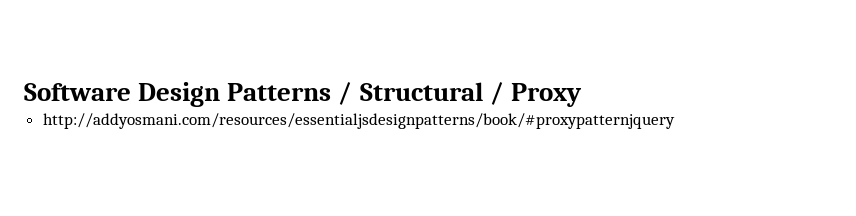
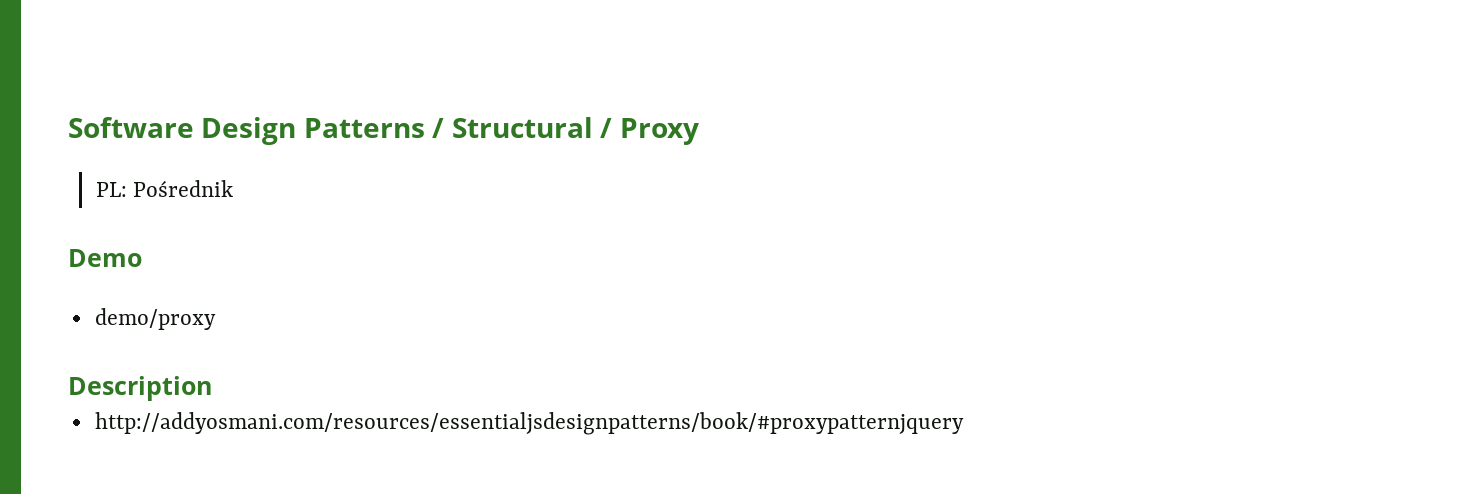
+ PL: Pośrednik
+ Demo
+ demo/proxy
+ Description

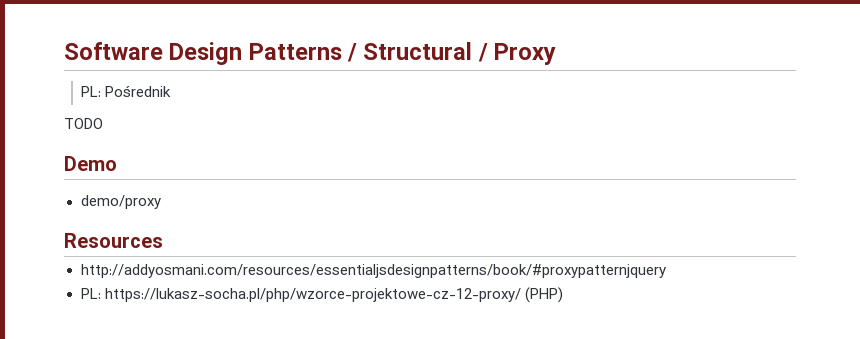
+ TODO
- Description
+ Resources
+ PL: https://lukasz-socha.pl/php/wzorce-projektowe-cz-12-proxy/ (PHP)

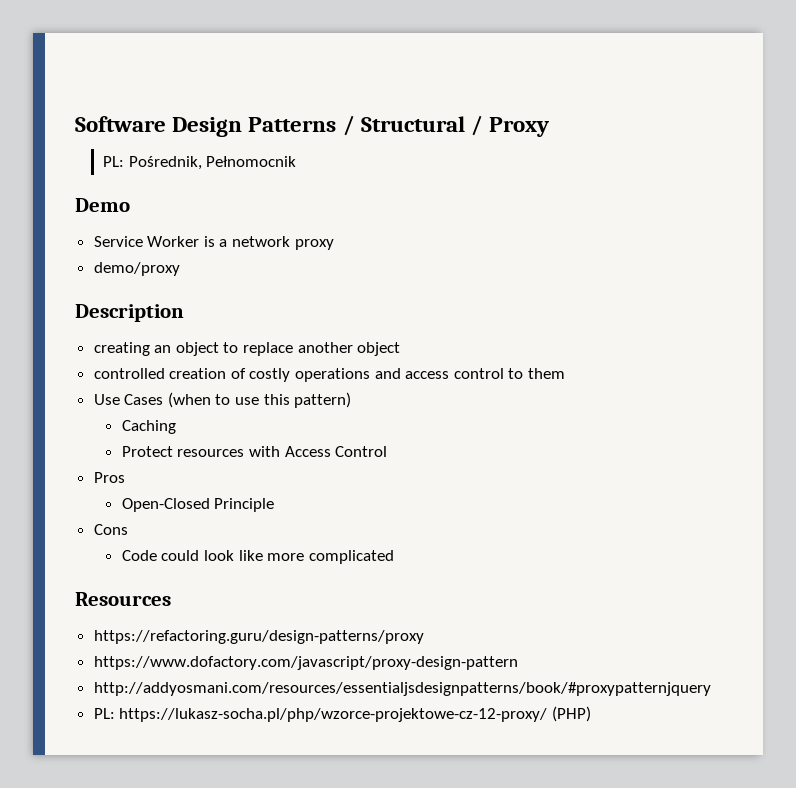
- PL: Pośrednik
- TODO
+ PL: Pośrednik, Pełnomocnik
+ Service Worker is a network proxy
  demo/proxy
+ Description
+ creating an object to replace another object
+ controlled creation of costly operations and access control to them
+ Use Cases (when to use this pattern)
+ Caching
+ Protect resources with Access Control
+ Pros
+ Open-Closed Principle
+ Cons
+ Code could look like more complicated
+ https://refactoring.guru/design-patterns/proxy
+ https://www.dofactory.com/javascript/proxy-design-pattern

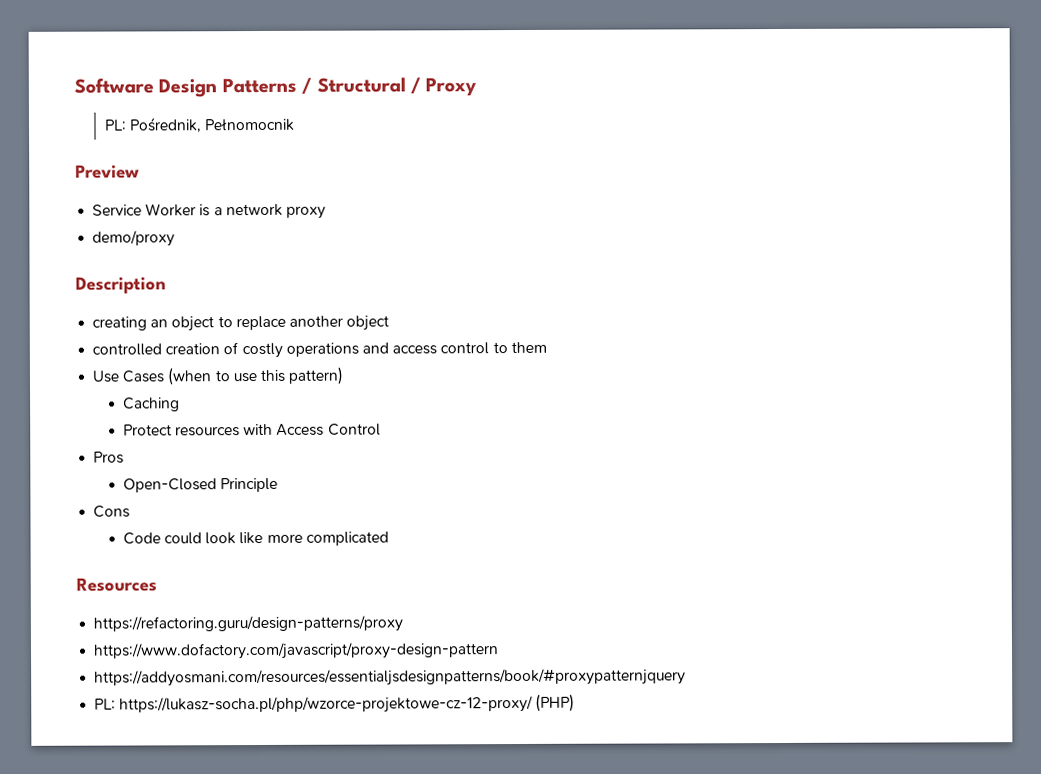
- Demo
+ Preview
- http://addyosmani.com/resources/essentialjsdesignpatterns/book/#proxypatternjquery
+ https://addyosmani.com/resources/essentialjsdesignpatterns/book/#proxypatternjquery

